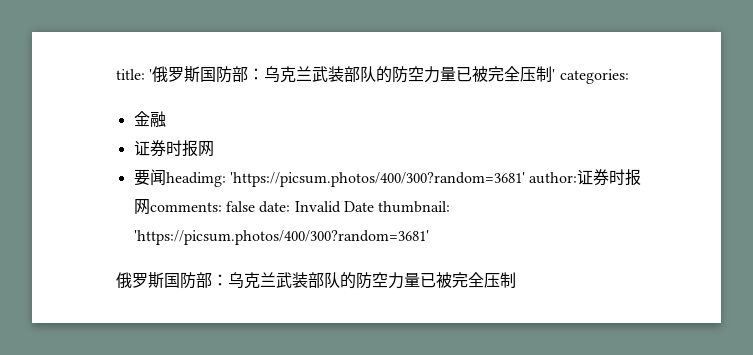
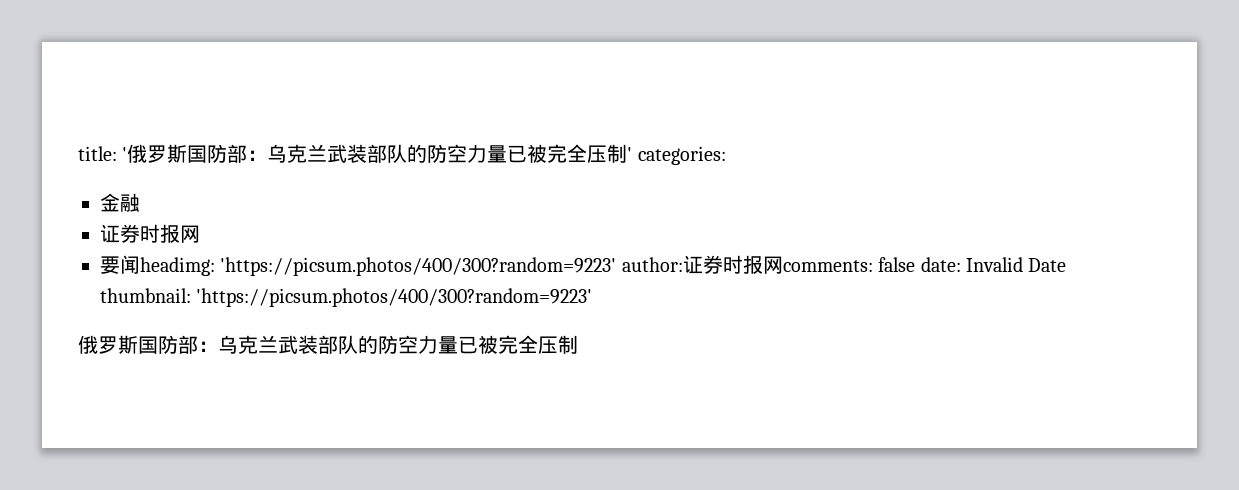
- 要闻headimg: 'https://picsum.photos/400/300?random=3681' author:证券时报网comments: false date: Invalid Date thumbnail: 'https://picsum.photos/400/300?random=3681'
+ 要闻headimg: 'https://picsum.photos/400/300?random=9223' author:证券时报网comments: false date: Invalid Date thumbnail: 'https://picsum.photos/400/300?random=9223'

